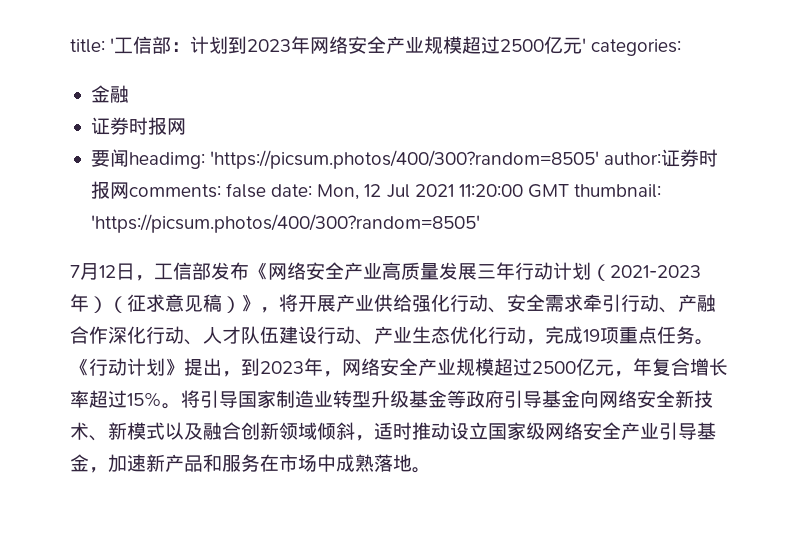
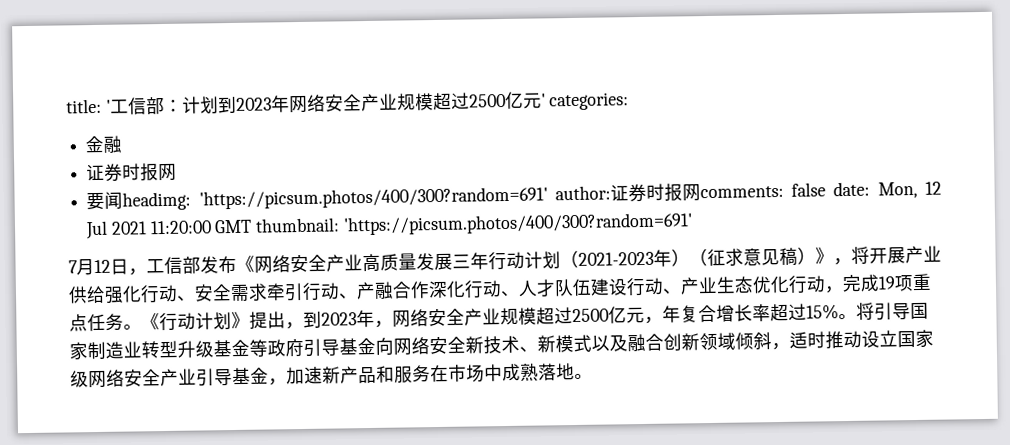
- 要闻headimg: 'https://picsum.photos/400/300?random=8505' author:证券时报网comments: false date: Mon, 12 Jul 2021 11:20:00 GMT thumbnail: 'https://picsum.photos/400/300?random=8505'
+ 要闻headimg: 'https://picsum.photos/400/300?random=691' author:证券时报网comments: false date: Mon, 12 Jul 2021 11:20:00 GMT thumbnail: 'https://picsum.photos/400/300?random=691'

